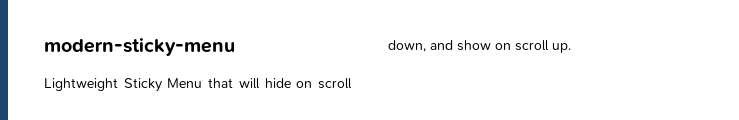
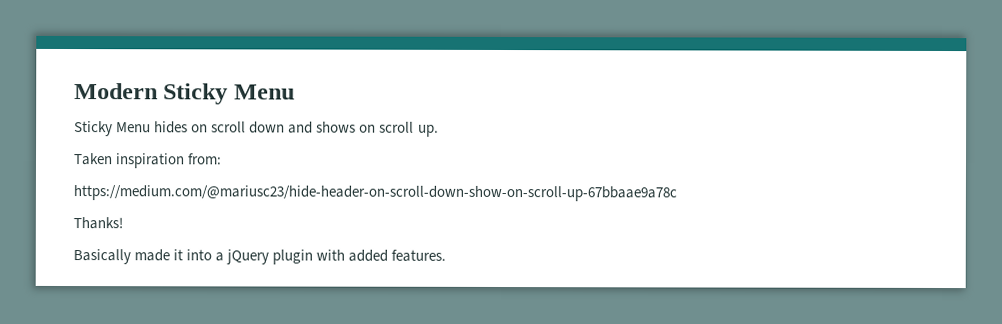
- modern-sticky-menu
- Lightweight Sticky Menu that will hide on scroll down, and show on scroll up.
+ Modern Sticky Menu
+ Sticky Menu hides on scroll down and shows on scroll up.
+ Taken inspiration from:
+ https://medium.com/@mariusc23/hide-header-on-scroll-down-show-on-scroll-up-67bbaae9a78c
+ Thanks!
+ Basically made it into a jQuery plugin with added features.

